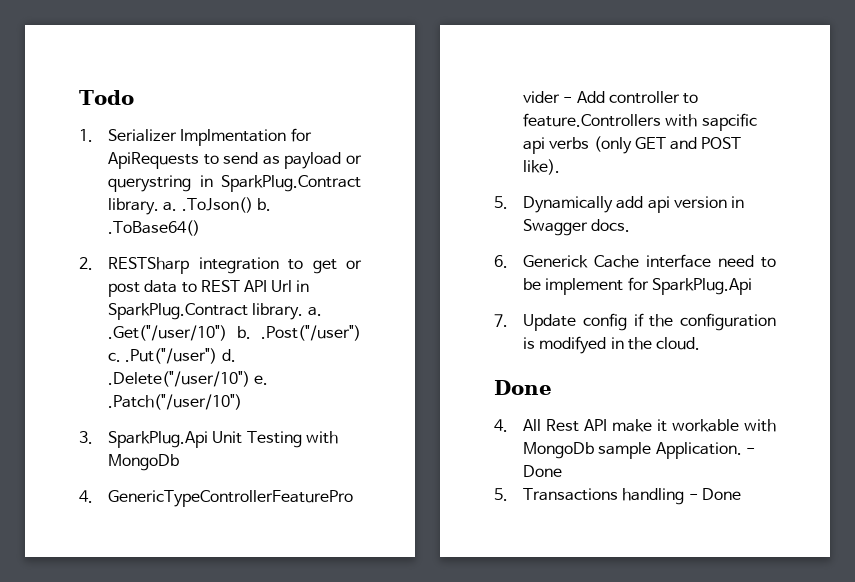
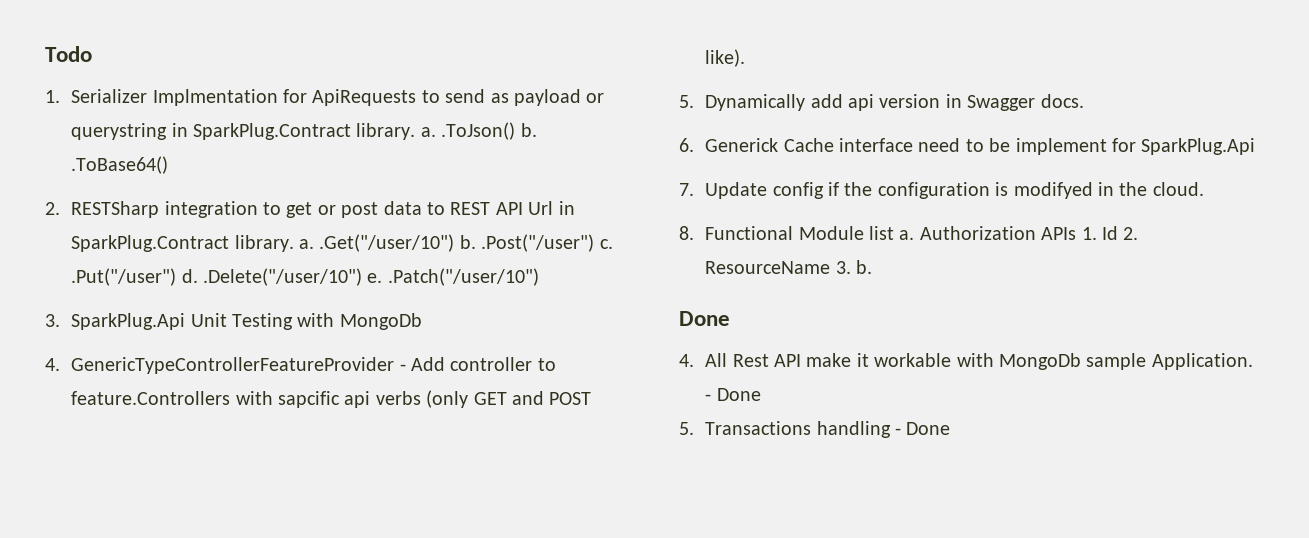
+ 8. Functional Module list a. Authorization APIs 1. Id 2. ResourceName 3. b.

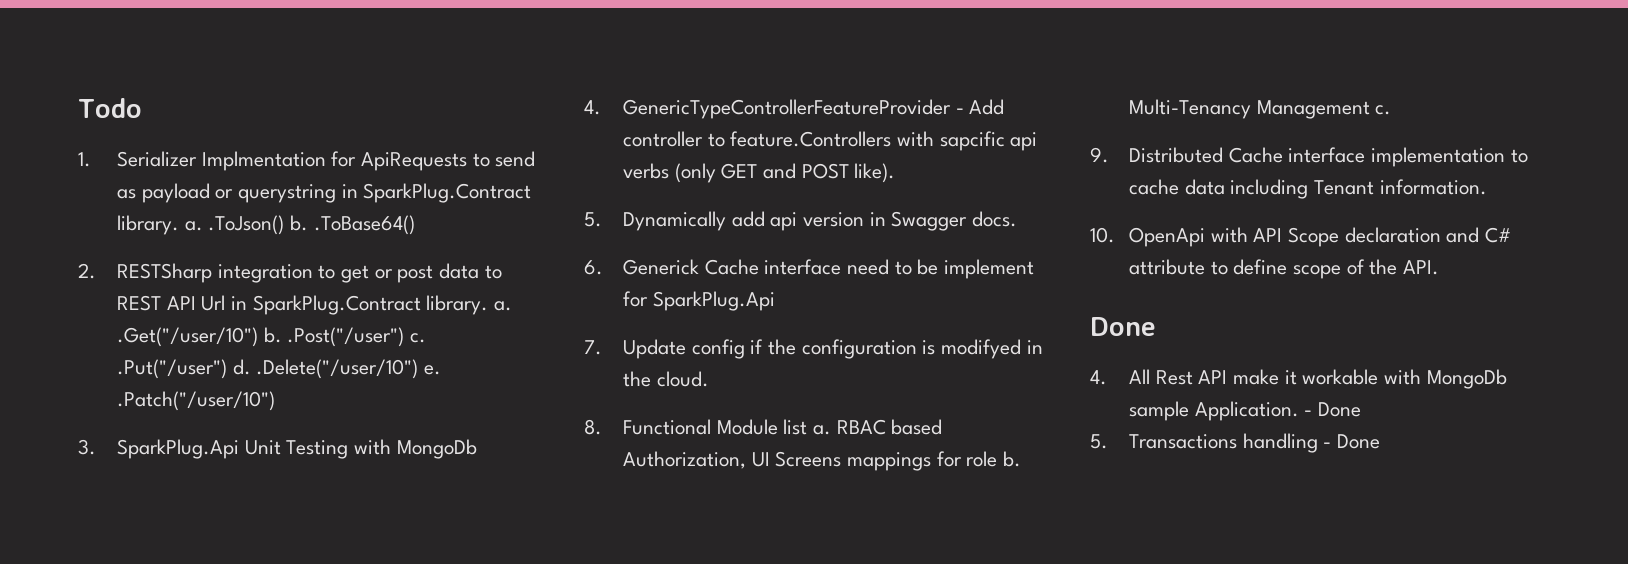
- Authorization APIs 1. Id 2. ResourceName 3. b.
+ RBAC based Authorization, UI Screens mappings for role b. Multi-Tenancy Management c.
+ 9. Distributed Cache interface implementation to cache data including Tenant information.
+ 10. OpenApi with API Scope declaration and C# attribute to define scope of the API.

